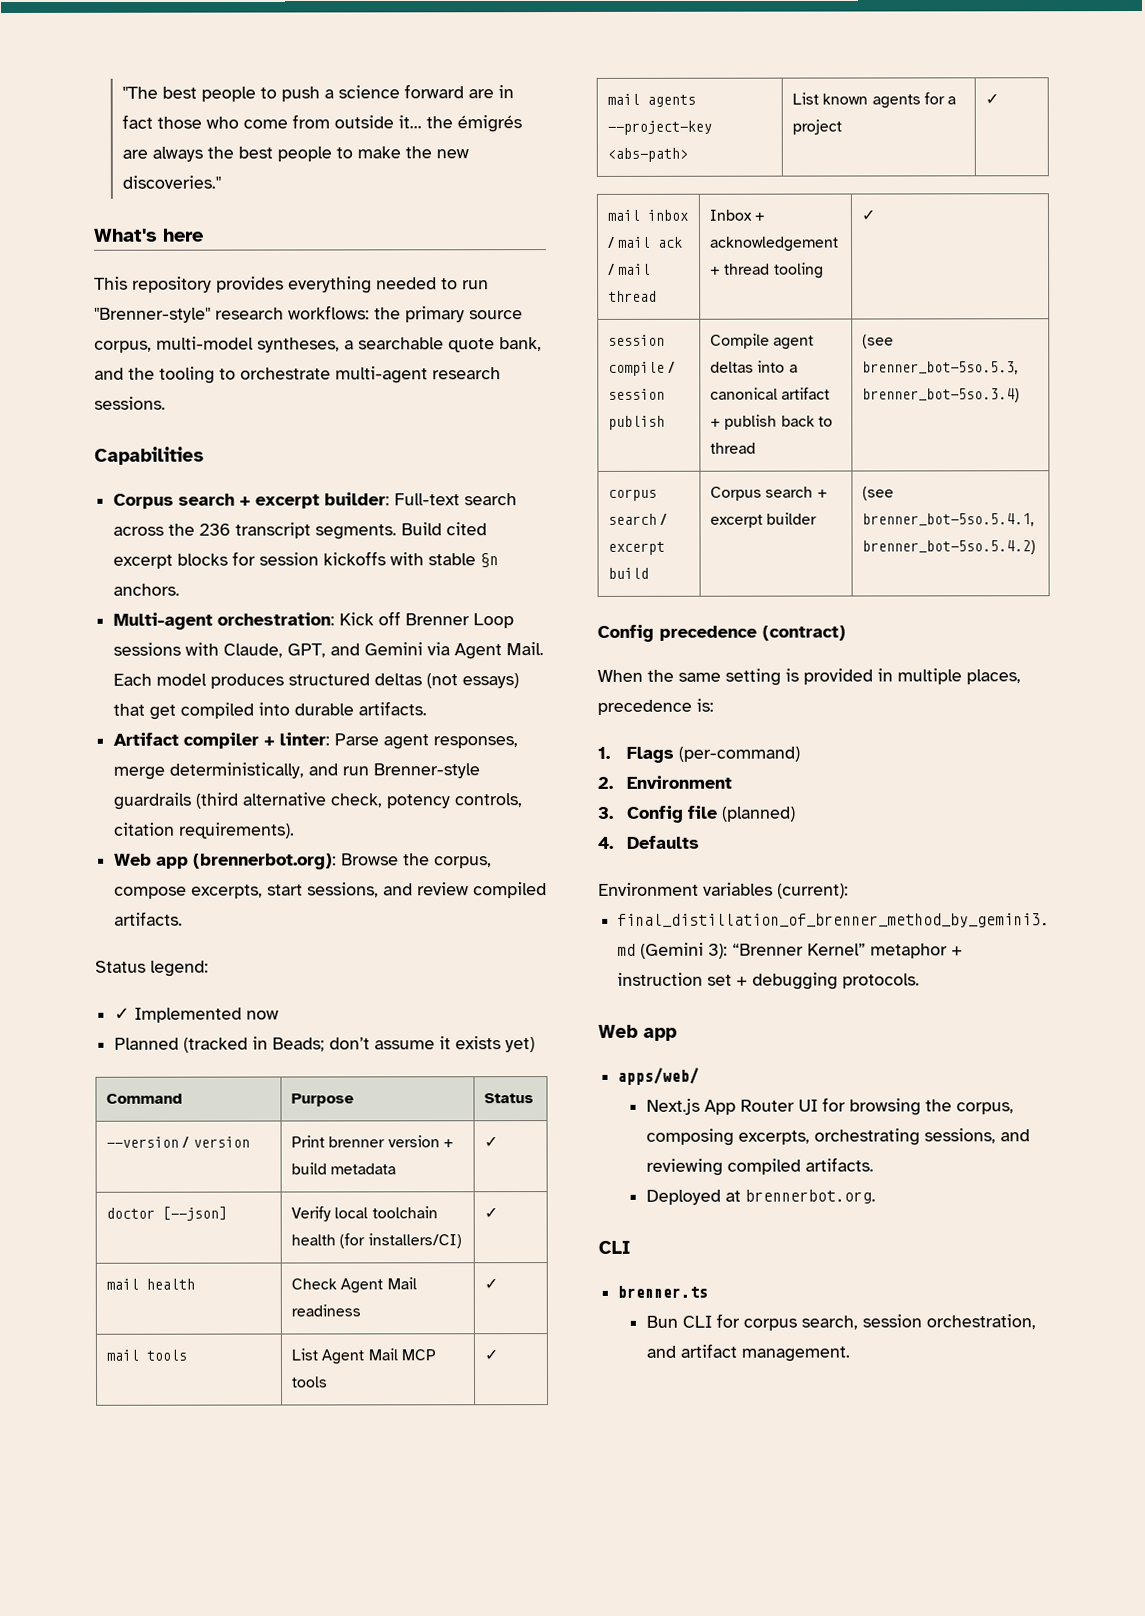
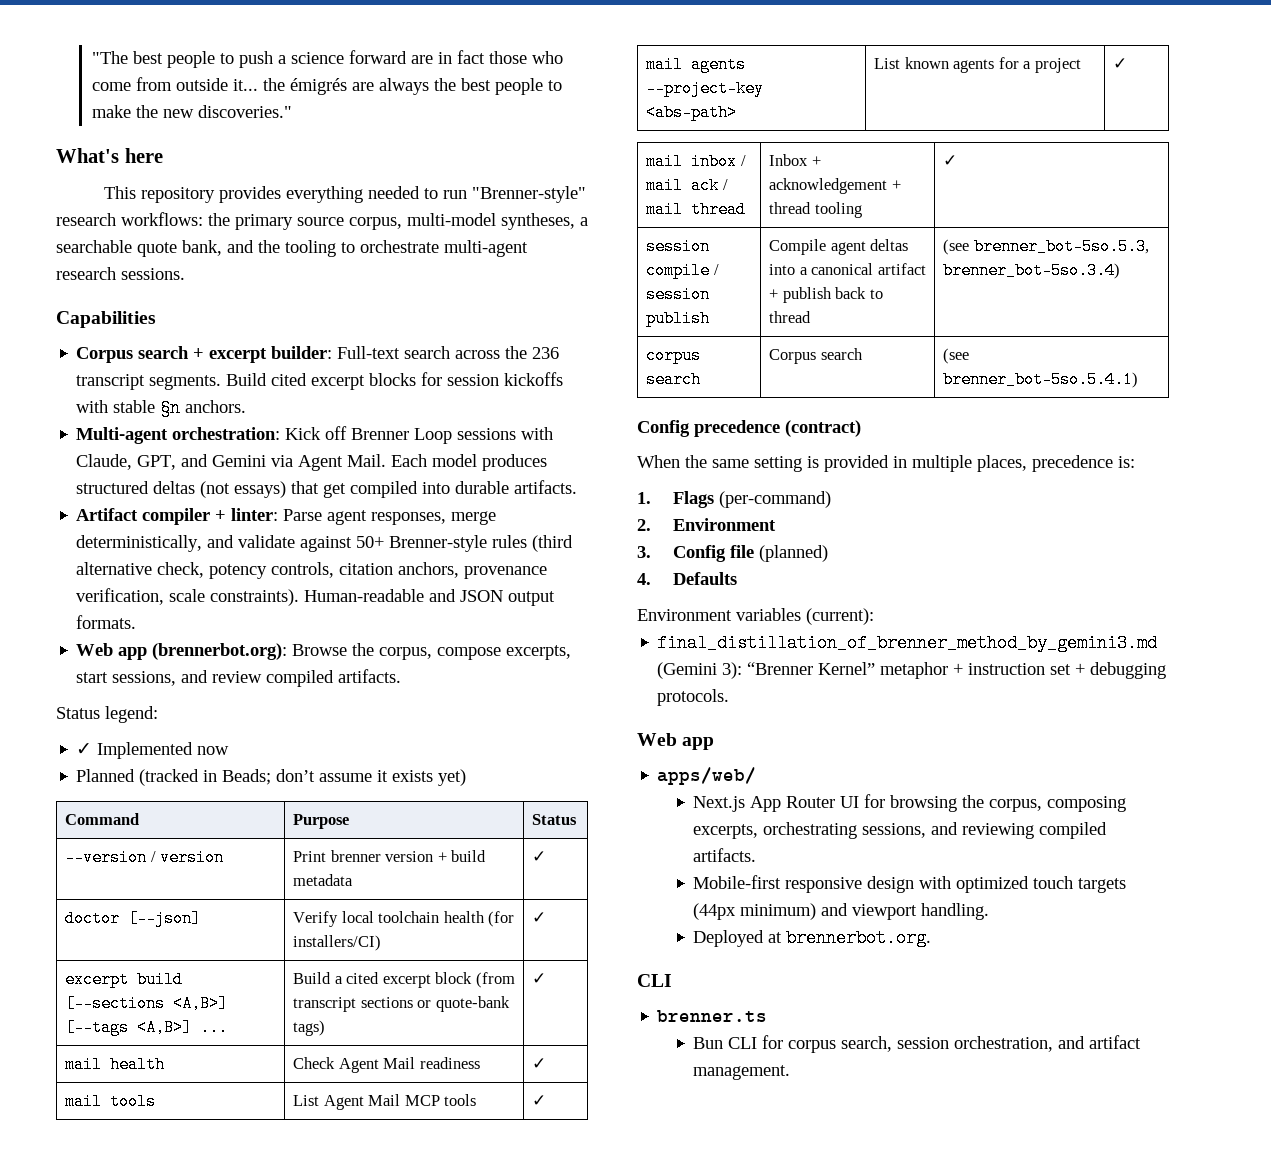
- Artifact compiler + linter: Parse agent responses, merge deterministically, and run Brenner-style guardrails (third alternative check, potency controls, citation requirements).
+ Artifact compiler + linter: Parse agent responses, merge deterministically, and validate against 50+ Brenner-style rules (third alternative check, potency controls, citation anchors, provenance verification, scale constraints). Human-readable and JSON output formats.
+ excerpt build [--sections <A,B>] [--tags <A,B>] ... | Build a cited excerpt block (from transcript sections or quote-bank tags) | ✓
- corpus search / excerpt build | Corpus search + excerpt builder | (see brenner_bot-5so.5.4.1, brenner_bot-5so.5.4.2)
+ corpus search | Corpus search | (see brenner_bot-5so.5.4.1)
+ Mobile-first responsive design with optimized touch targets (44px minimum) and viewport handling.

